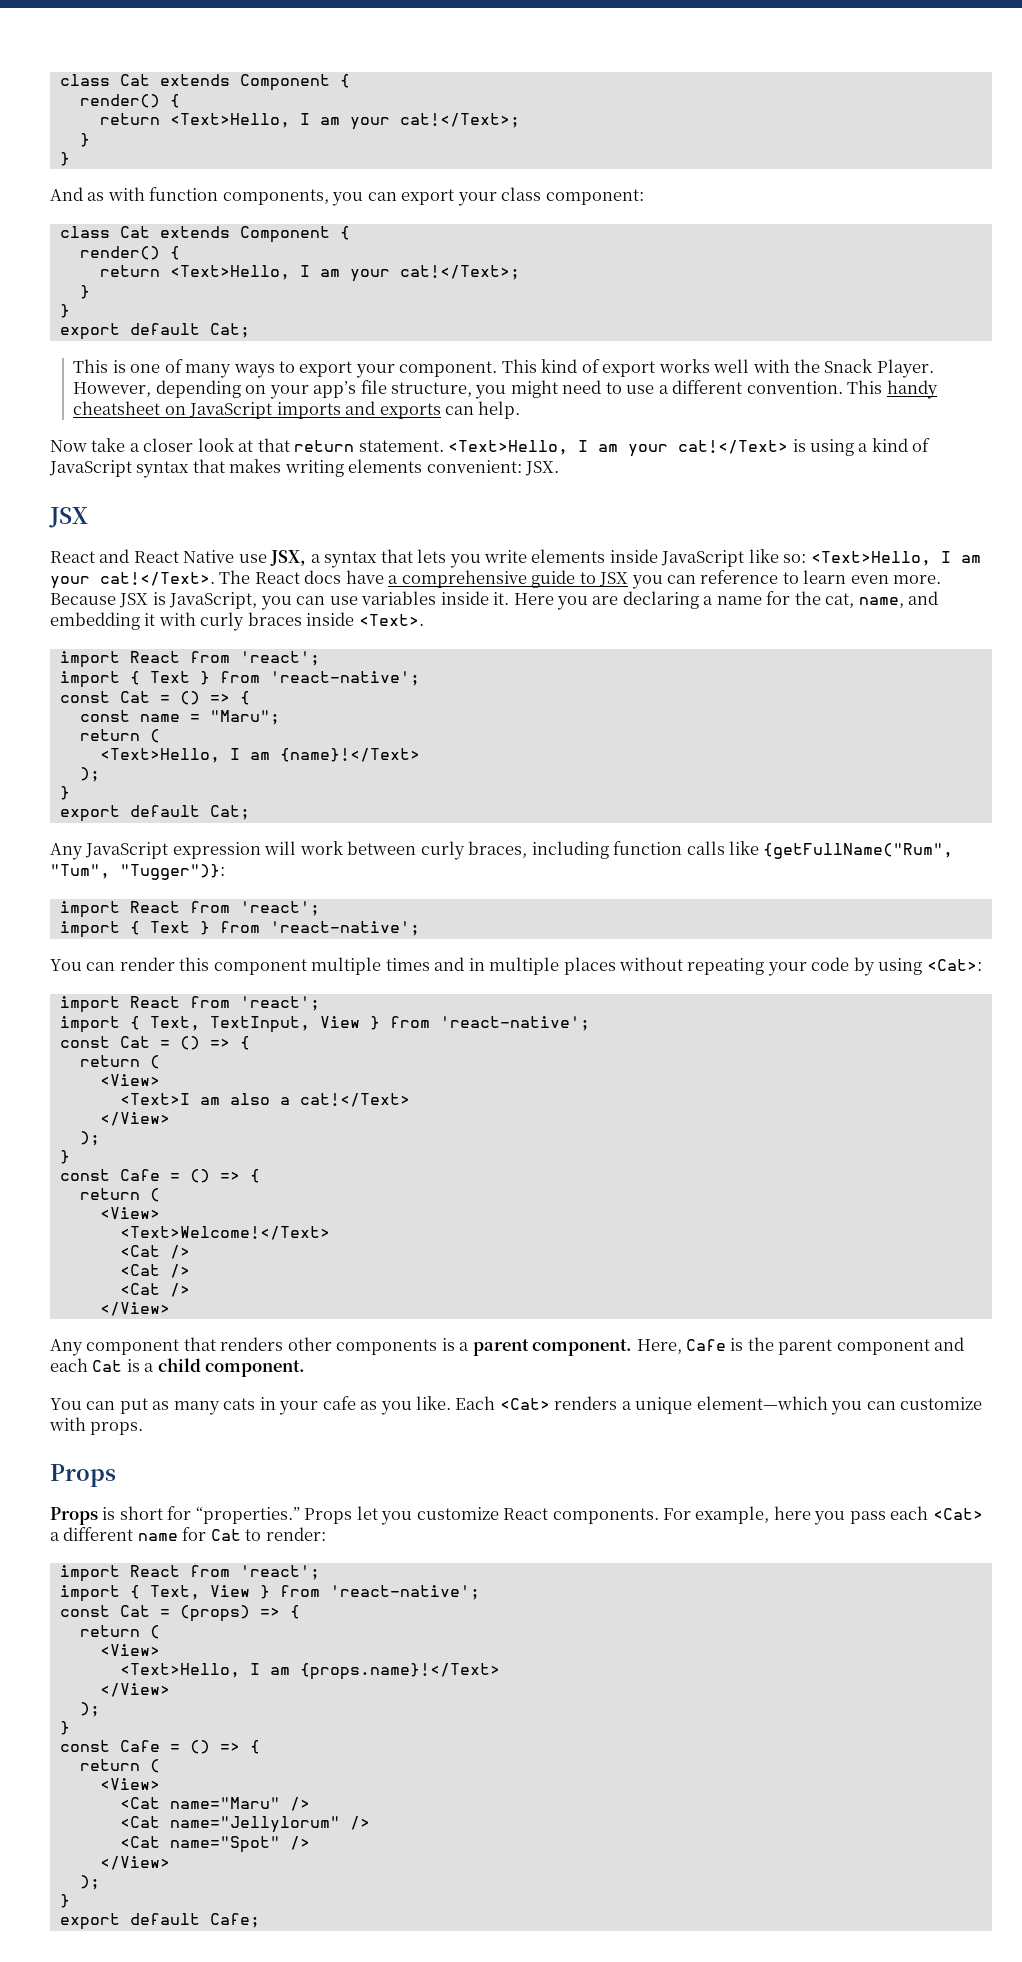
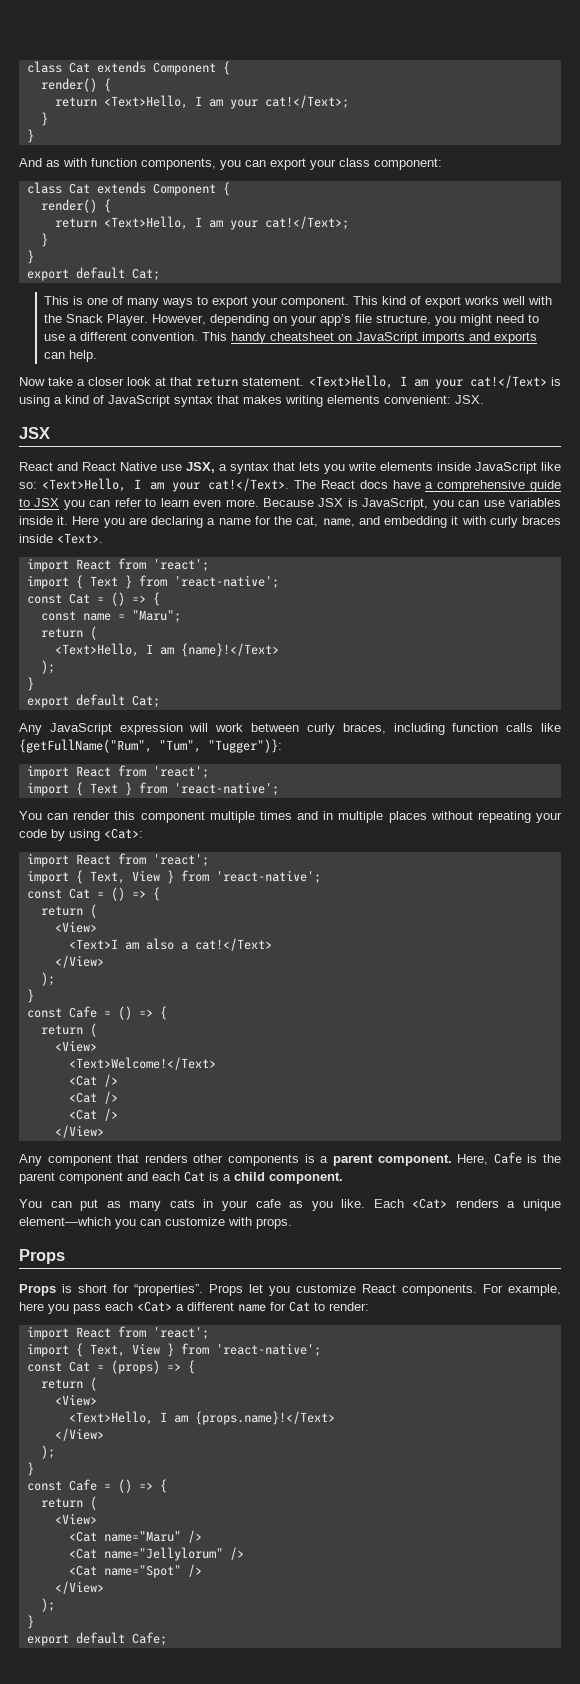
- The React docs have a comprehensive guide to JSX you can reference to learn even more.
+ The React docs have a comprehensive guide to JSX you can refer to learn even more.
  You can render this component multiple times and in multiple places without repeating your code by using <Cat>:
  import React from 'react';
- import { Text, TextInput, View } from 'react-native';
+ import { Text, View } from 'react-native';
- Props is short for “properties.”
+ Props is short for “properties”.

